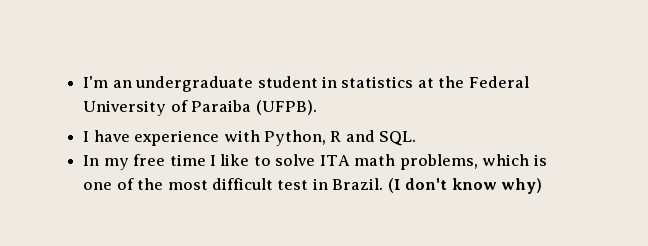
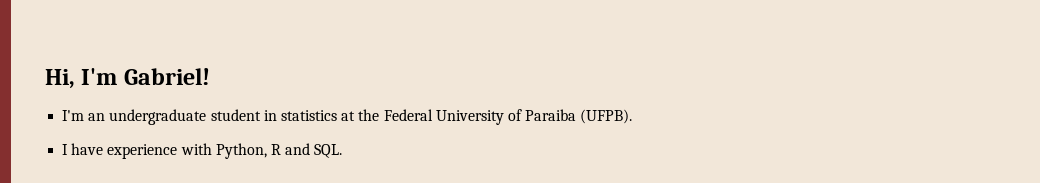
+ Hi, I'm Gabriel!
- In my free time I like to solve ITA math problems, which is one of the most difficult test in Brazil. (I don't know why)

